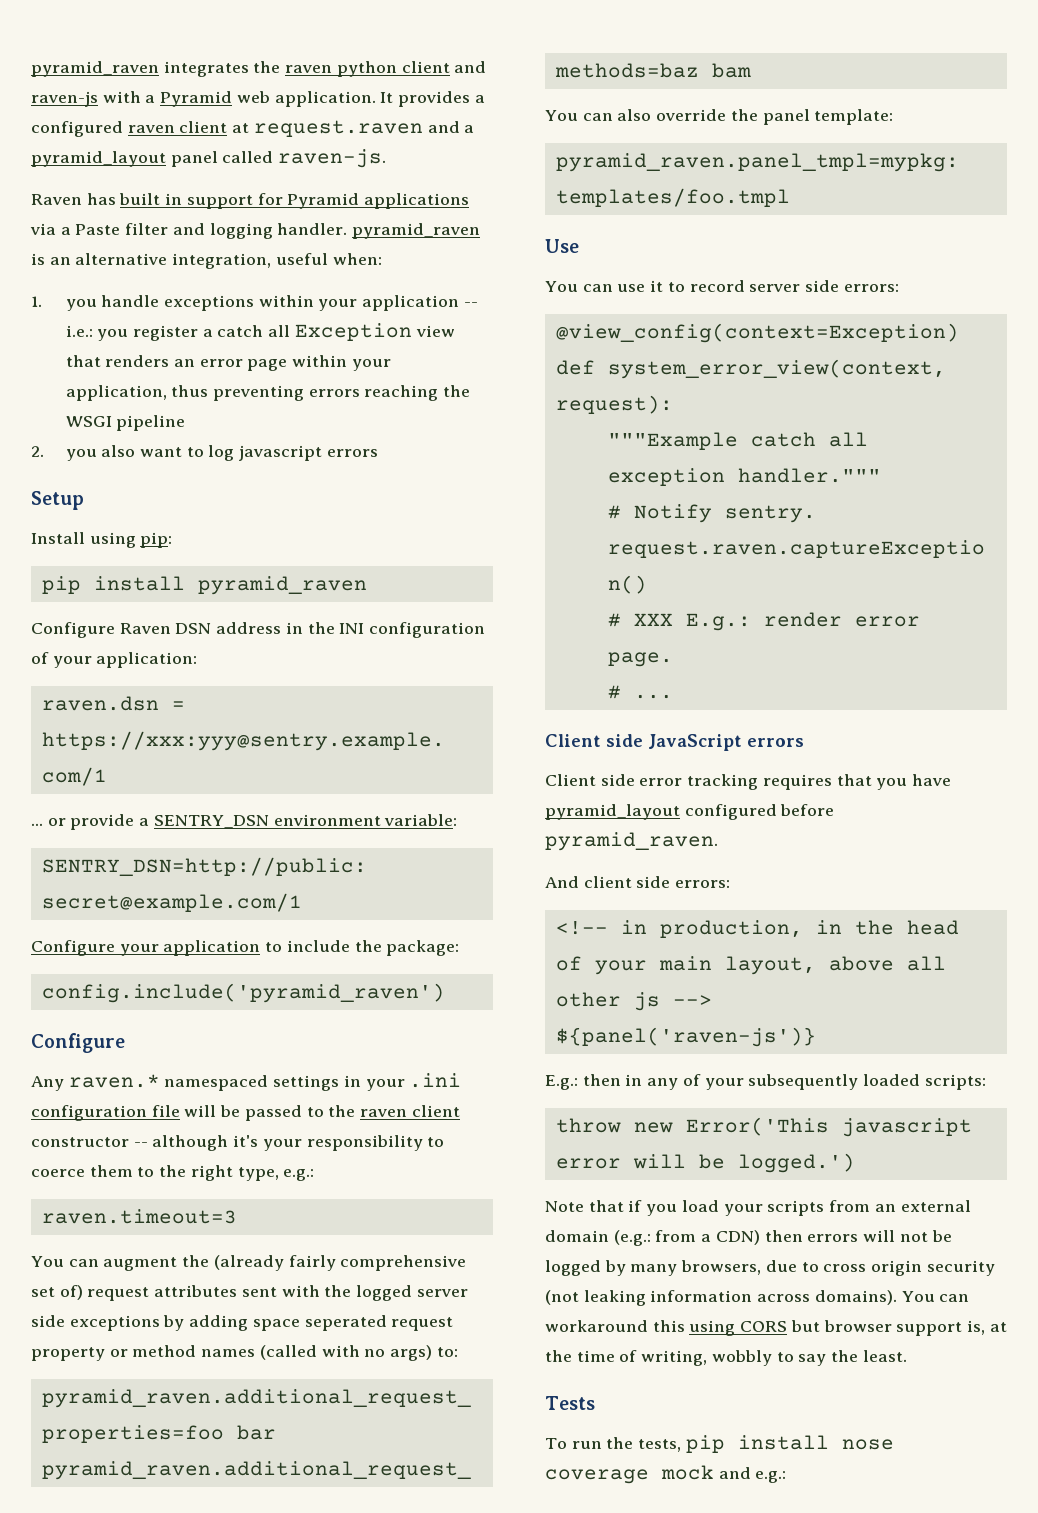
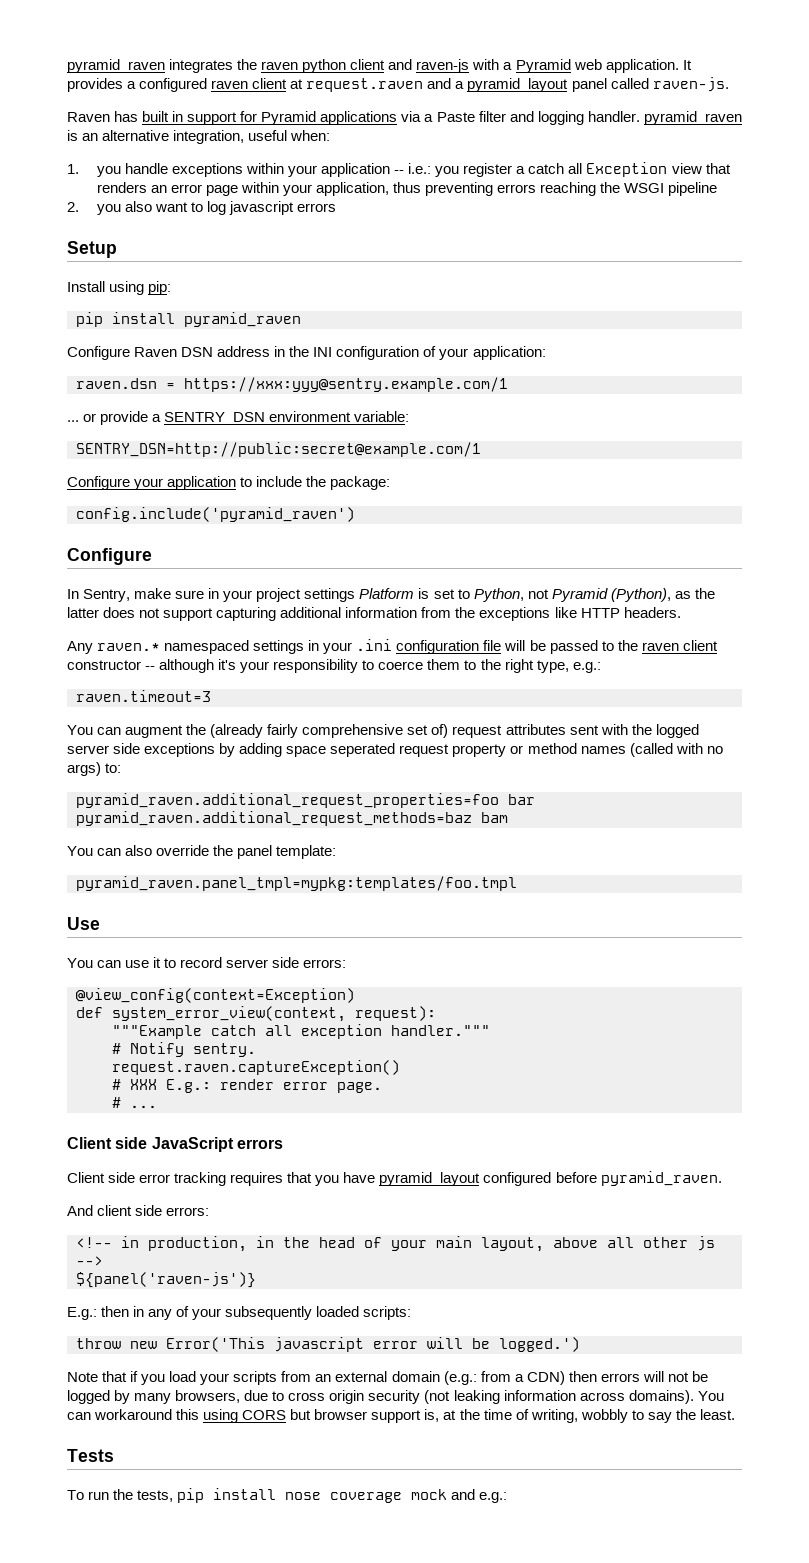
+ In Sentry, make sure in your project settings Platform is set to Python, not Pyramid (Python), as the latter does not support capturing additional information from the exceptions like HTTP headers.

